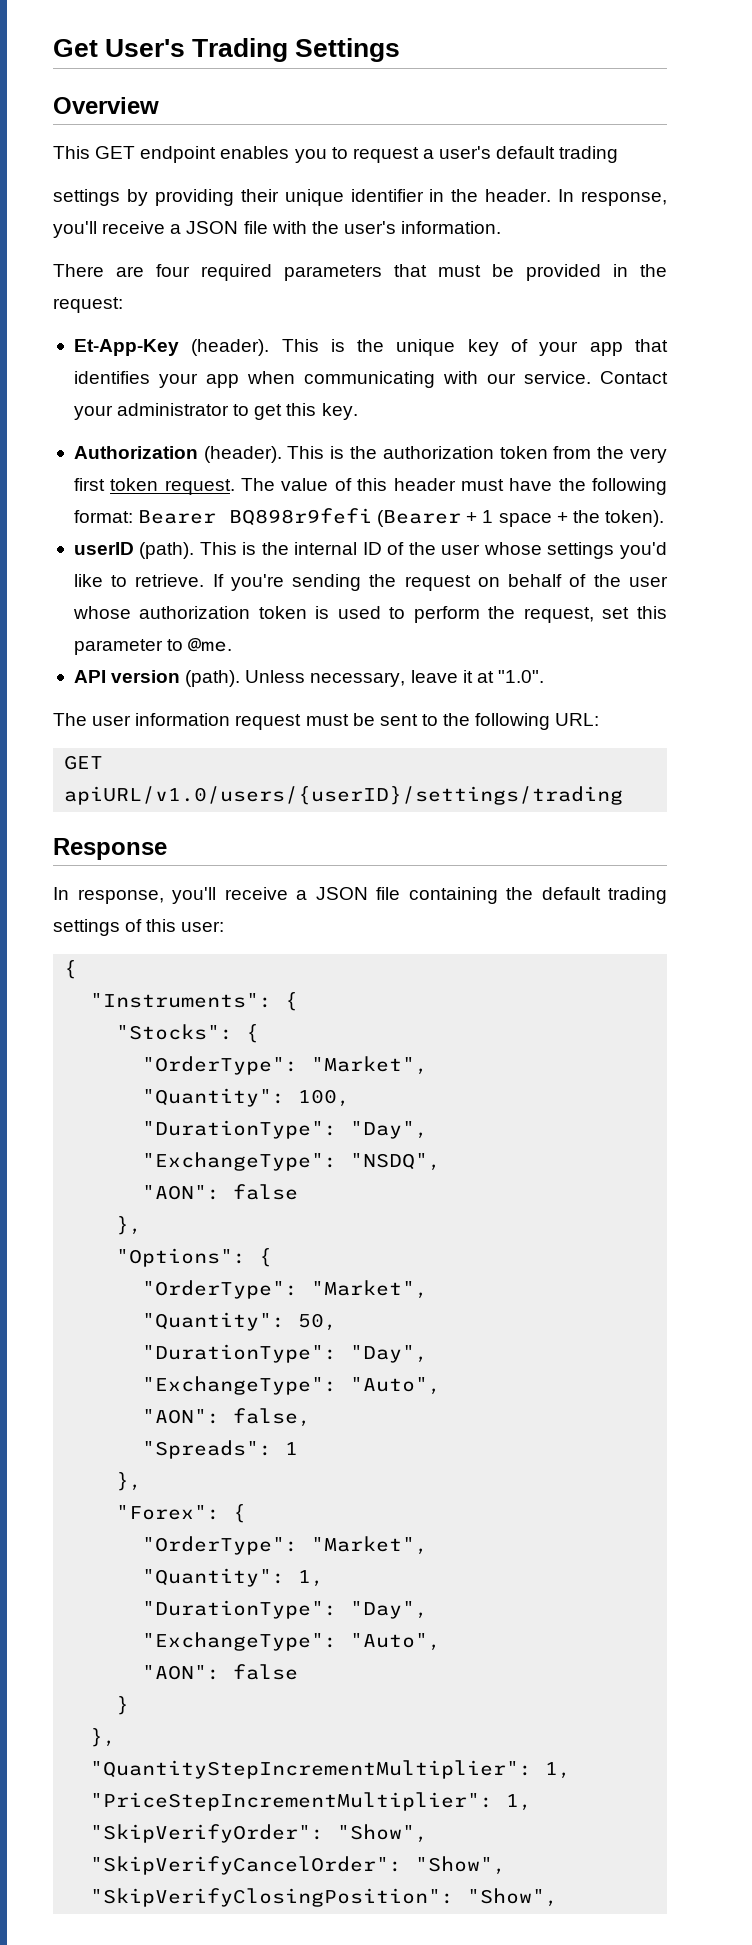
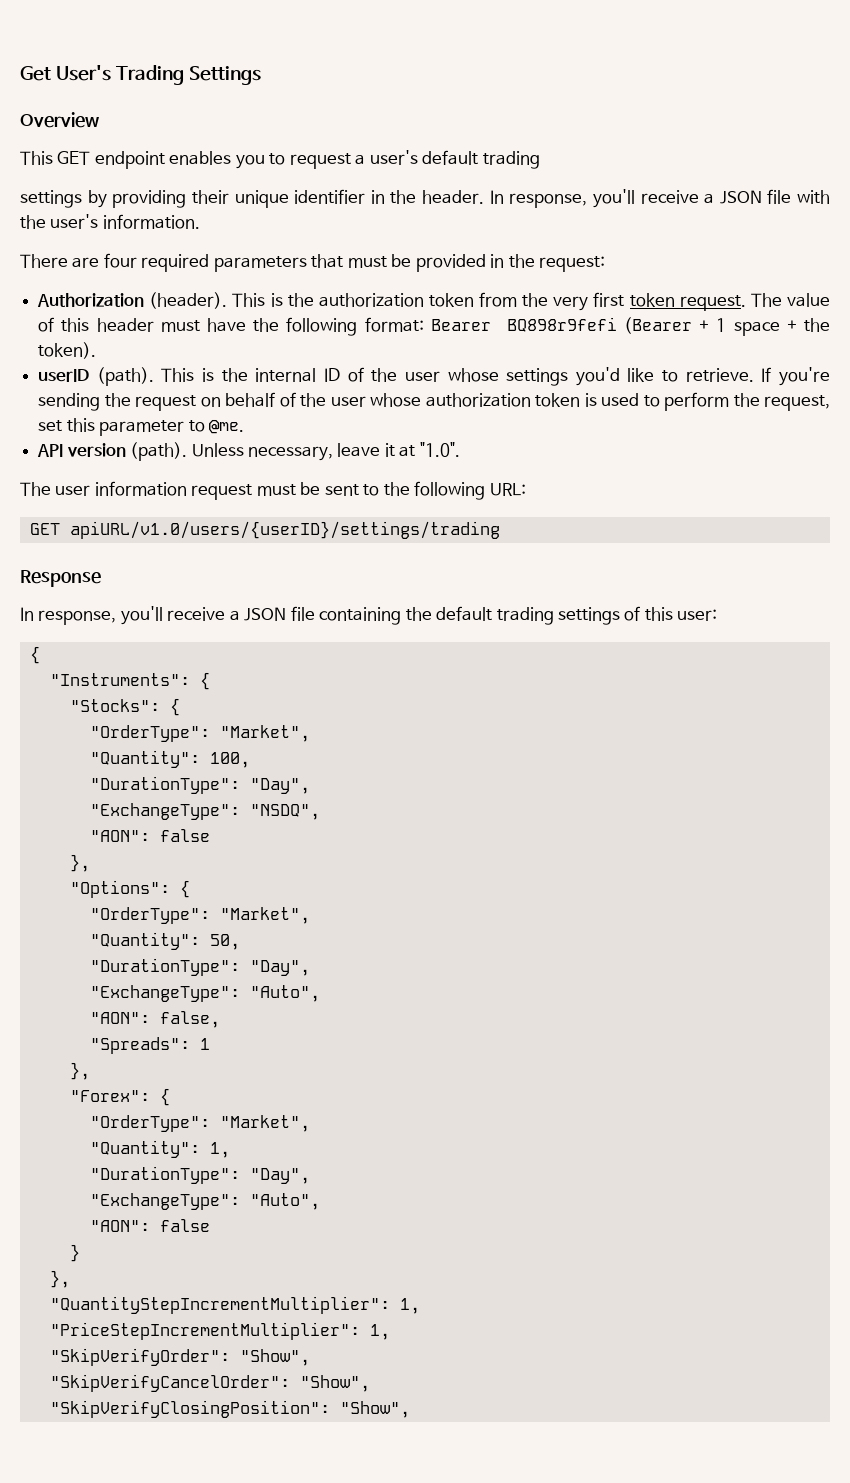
- Et-App-Key (header). This is the unique key of your app that identifies your app when communicating with our service. Contact your administrator to get this key.

